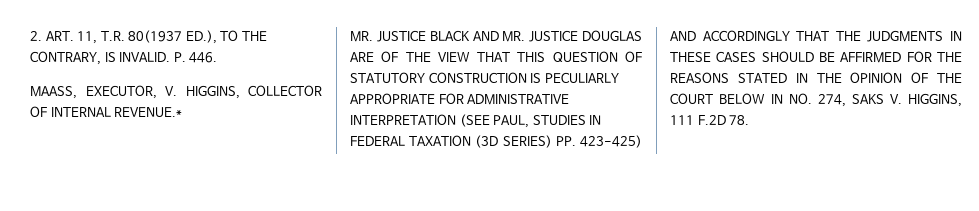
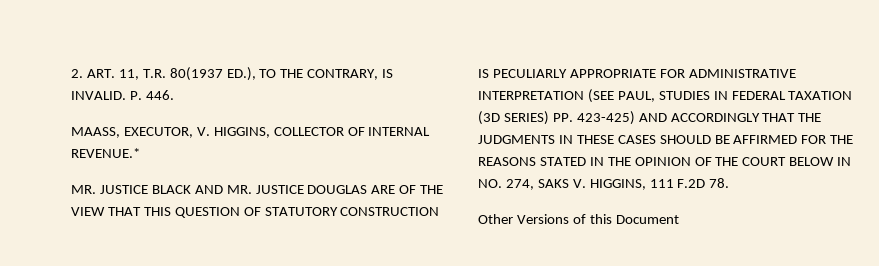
+ Other Versions of this Document

